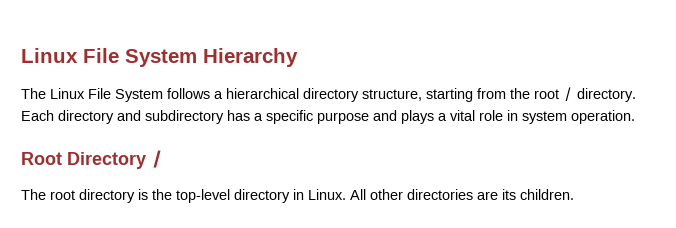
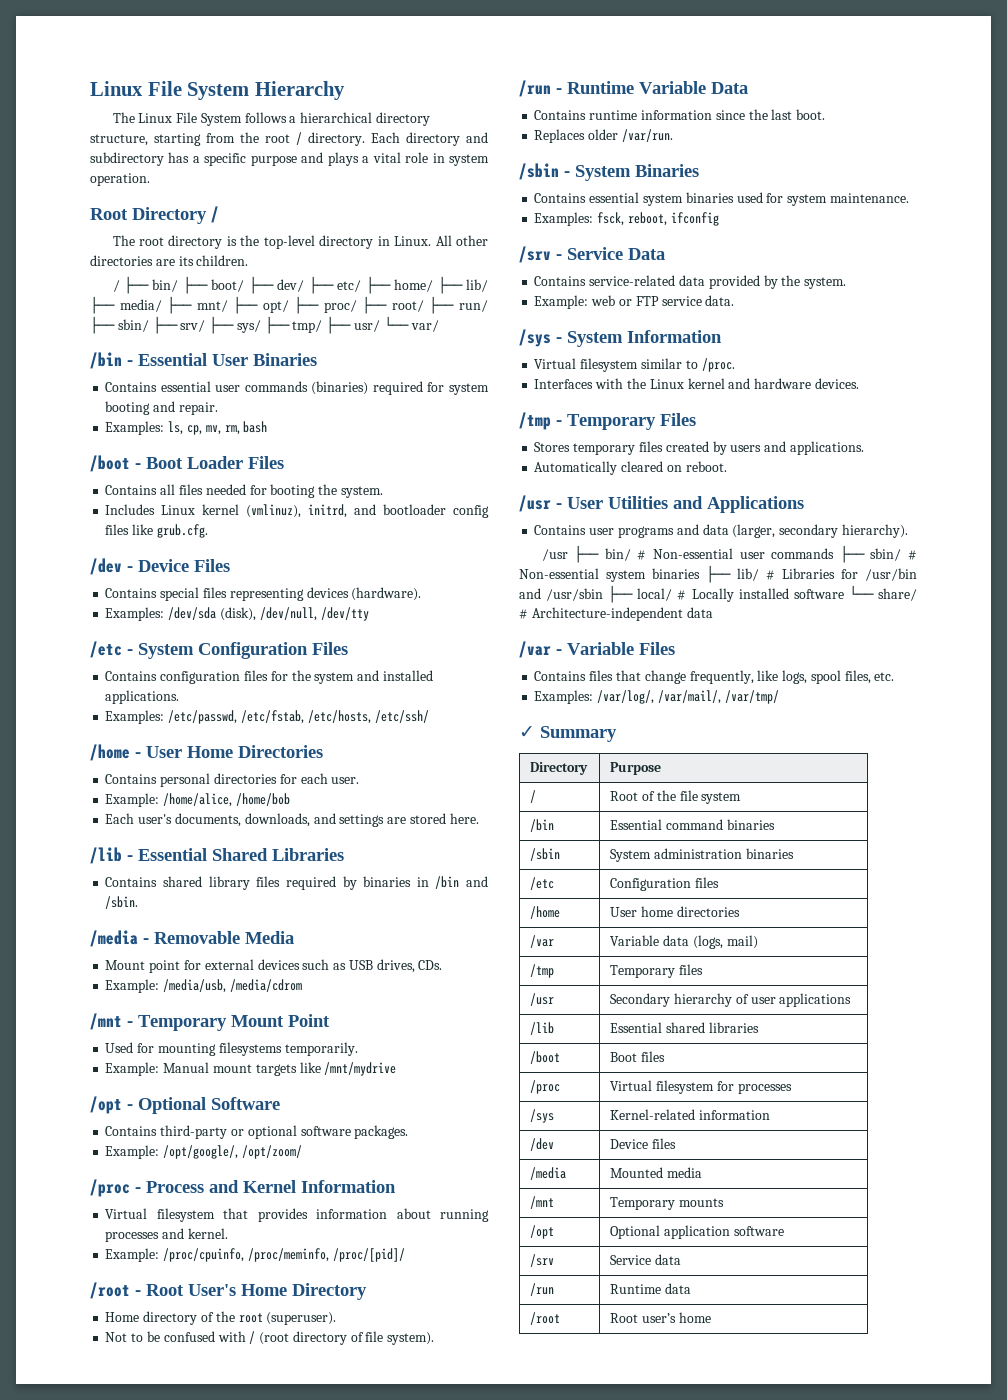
+ / ├── bin/ ├── boot/ ├── dev/ ├── etc/ ├── home/ ├── lib/ ├── media/ ├── mnt/ ├── opt/ ├── proc/ ├── root/ ├── run/ ├── sbin/ ├── srv/ ├── sys/ ├── tmp/ ├── usr/ └── var/
+ /bin - Essential User Binaries
+ Contains essential user commands (binaries) required for system booting and repair.
+ Examples: ls, cp, mv, rm, bash
+ /boot - Boot Loader Files
+ Contains all files needed for booting the system.
+ Includes Linux kernel (vmlinuz), initrd, and bootloader config files like grub.cfg.
+ /dev - Device Files
+ Contains special files representing devices (hardware).
+ Examples: /dev/sda (disk), /dev/null, /dev/tty
+ /etc - System Configuration Files
+ Contains configuration files for the system and installed applications.
+ Examples: /etc/passwd, /etc/fstab, /etc/hosts, /etc/ssh/
+ /home - User Home Directories
+ Contains personal directories for each user.
+ Example: /home/alice, /home/bob
+ Each user's documents, downloads, and settings are stored here.
+ /lib - Essential Shared Libraries
+ Contains shared library files required by binaries in /bin and /sbin.
+ /media - Removable Media
+ Mount point for external devices such as USB drives, CDs.
+ Example: /media/usb, /media/cdrom
+ /mnt - Temporary Mount Point
+ Used for mounting filesystems temporarily.
+ Example: Manual mount targets like /mnt/mydrive
+ /opt - Optional Software
+ Contains third-party or optional software packages.
+ Example: /opt/google/, /opt/zoom/
+ /proc - Process and Kernel Information
+ Virtual filesystem that provides information about running processes and kernel.
+ Example: /proc/cpuinfo, /proc/meminfo, /proc/[pid]/
+ /root - Root User's Home Directory
+ Home directory of the root (superuser).
+ Not to be confused with / (root directory of file system).
+ /run - Runtime Variable Data
+ Contains runtime information since the last boot.
+ Replaces older /var/run.
+ /sbin - System Binaries
+ Contains essential system binaries used for system maintenance.
+ Examples: fsck, reboot, ifconfig
+ /srv - Service Data
+ Contains service-related data provided by the system.
+ Example: web or FTP service data.
+ /sys - System Information
+ Virtual filesystem similar to /proc.
+ Interfaces with the Linux kernel and hardware devices.
+ /tmp - Temporary Files
+ Stores temporary files created by users and applications.
+ Automatically cleared on reboot.
+ /usr - User Utilities and Applications
+ Contains user programs and data (larger, secondary hierarchy).
+ /usr ├── bin/ # Non-essential user commands ├── sbin/ # Non-essential system binaries ├── lib/ # Libraries for /usr/bin and /usr/sbin ├── local/ # Locally installed software └── share/ # Architecture-independent data
+ /var - Variable Files
+ Contains files that change frequently, like logs, spool files, etc.
+ Examples: /var/log/, /var/mail/, /var/tmp/
+ ✓ Summary
+ Directory | Purpose
+ / | Root of the file system
+ /bin | Essential command binaries
+ /sbin | System administration binaries
+ /etc | Configuration files
+ /home | User home directories
+ /var | Variable data (logs, mail)
+ /tmp | Temporary files
+ /usr | Secondary hierarchy of user applications
+ /lib | Essential shared libraries
+ /boot | Boot files
+ /proc | Virtual filesystem for processes
+ /sys | Kernel-related information
+ /dev | Device files
+ /media | Mounted media
+ /mnt | Temporary mounts
+ /opt | Optional application software
+ /srv | Service data
+ /run | Runtime data
+ /root | Root user’s home

